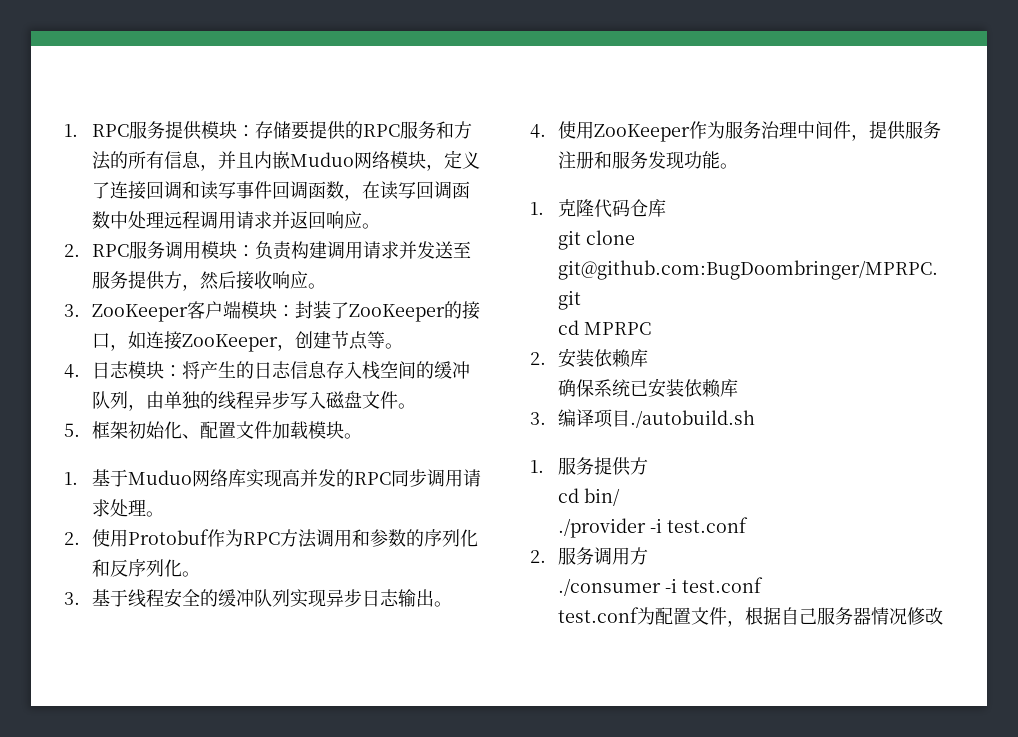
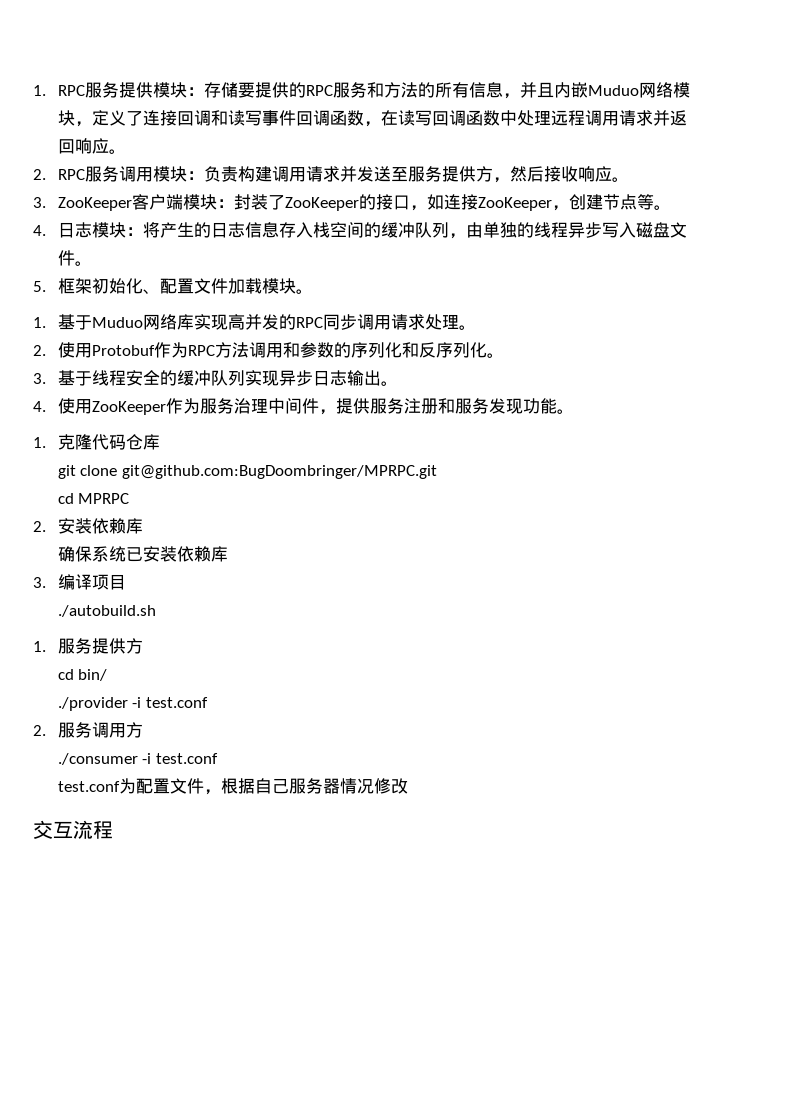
- 3.编译项目./autobuild.sh
+ 3.编译项目
+ ./autobuild.sh
+ 交互流程

